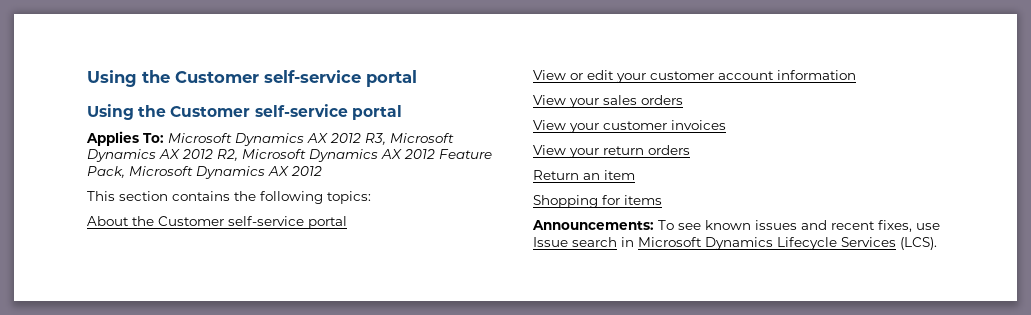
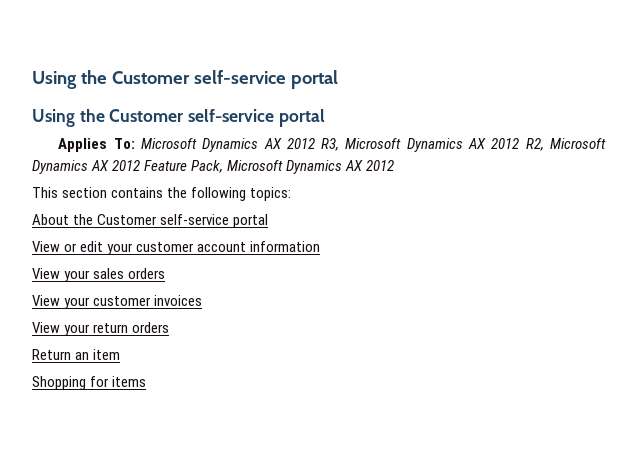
- Announcements: To see known issues and recent fixes, use Issue search in Microsoft Dynamics Lifecycle Services (LCS).

